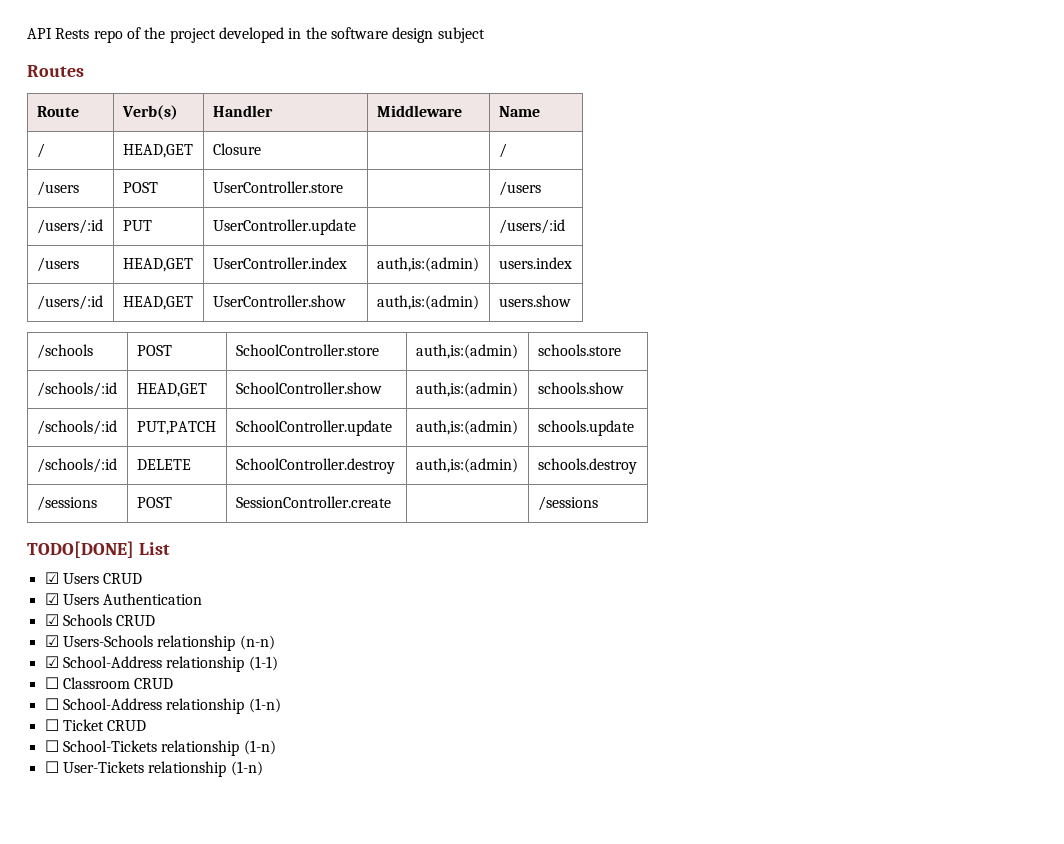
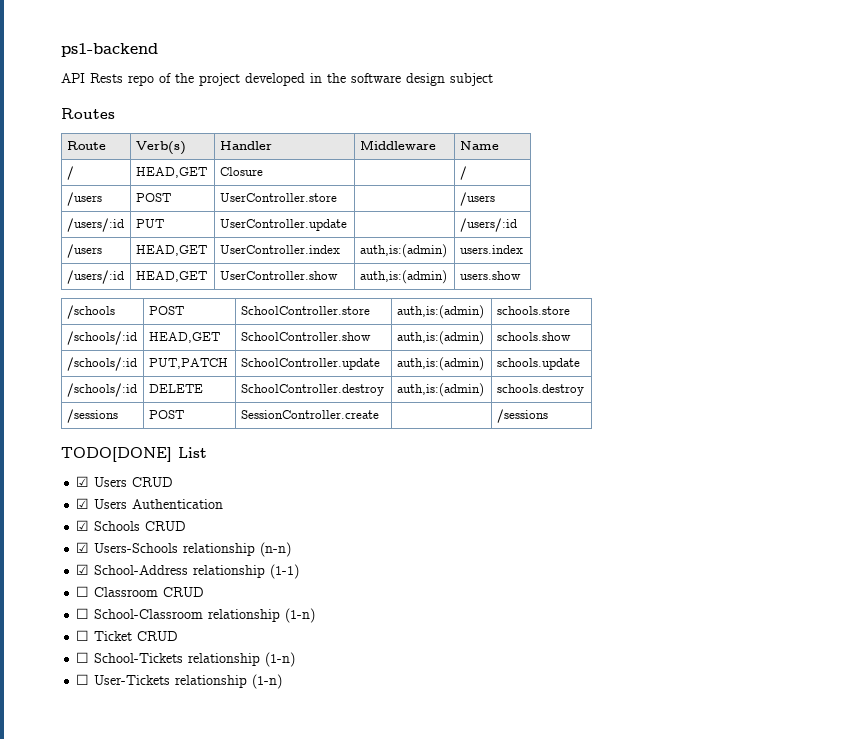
+ ps1-backend
- ☐ School-Address relationship (1-n)
+ ☐ School-Classroom relationship (1-n)

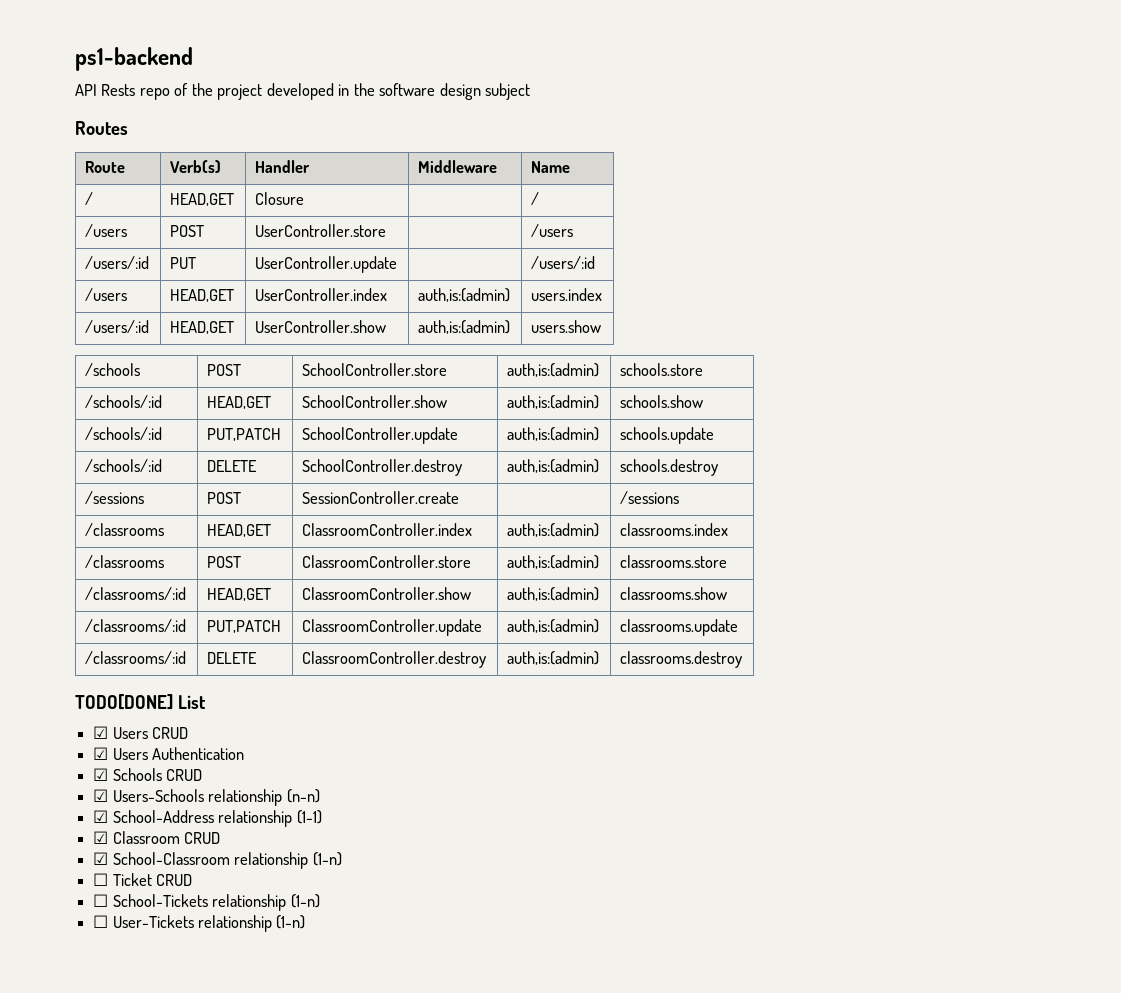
+ /classrooms | HEAD,GET | ClassroomController.index | auth,is:(admin) | classrooms.index
+ /classrooms | POST | ClassroomController.store | auth,is:(admin) | classrooms.store
+ /classrooms/:id | HEAD,GET | ClassroomController.show | auth,is:(admin) | classrooms.show
+ /classrooms/:id | PUT,PATCH | ClassroomController.update | auth,is:(admin) | classrooms.update
+ /classrooms/:id | DELETE | ClassroomController.destroy | auth,is:(admin) | classrooms.destroy
- ☐ Classroom CRUD
+ ☑ Classroom CRUD
- ☐ School-Classroom relationship (1-n)
+ ☑ School-Classroom relationship (1-n)

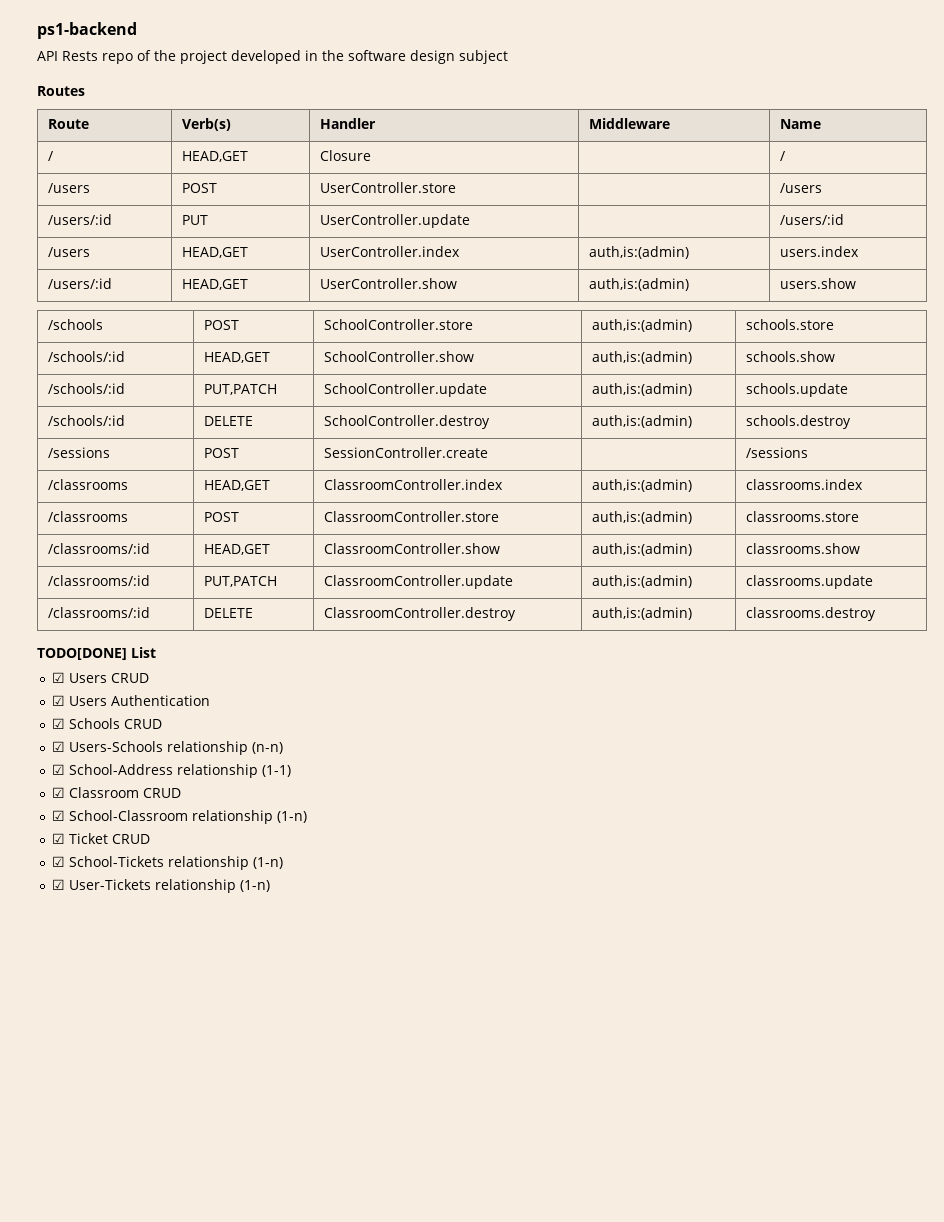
- ☐ Ticket CRUD
+ ☑ Ticket CRUD
- ☐ School-Tickets relationship (1-n)
+ ☑ School-Tickets relationship (1-n)
- ☐ User-Tickets relationship (1-n)
+ ☑ User-Tickets relationship (1-n)

